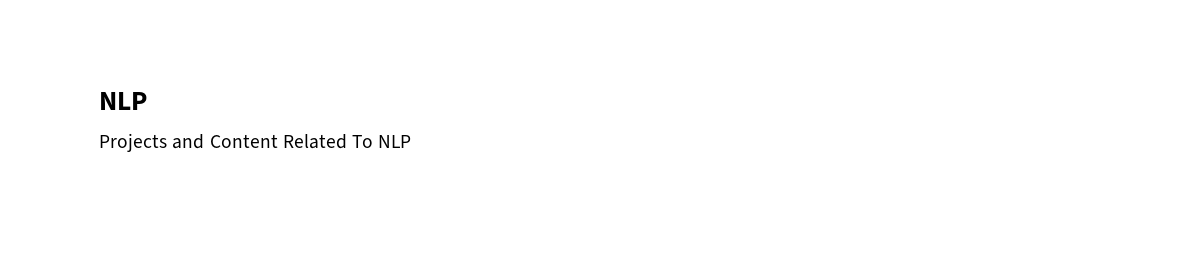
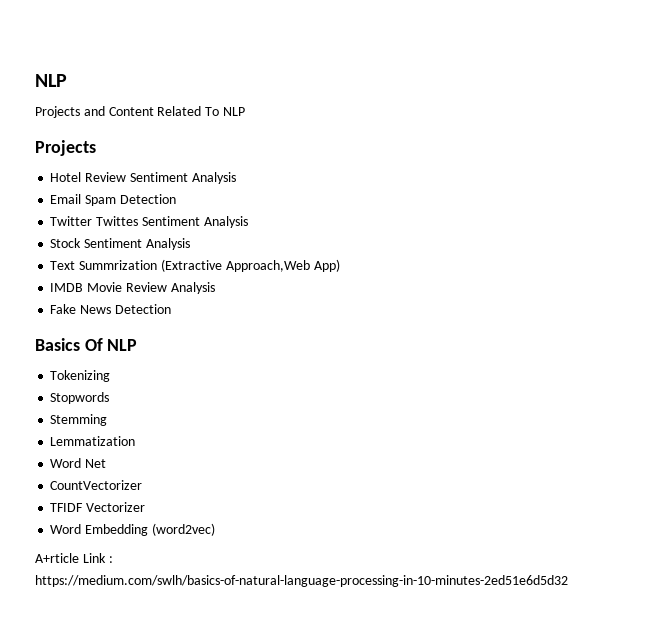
  Projects and Content Related To NLP
+ Projects
+ Hotel Review Sentiment Analysis
+ Email Spam Detection
+ Twitter Twittes Sentiment Analysis
+ Stock Sentiment Analysis
+ Text Summrization (Extractive Approach,Web App)
+ IMDB Movie Review Analysis
+ Fake News Detection
+ Basics Of NLP
+ Tokenizing
+ Stopwords
+ Stemming
+ Lemmatization
+ Word Net
+ CountVectorizer
+ TFIDF Vectorizer
+ Word Embedding (word2vec)
+ A+rticle Link : https://medium.com/swlh/basics-of-natural-language-processing-in-10-minutes-2ed51e6d5d32

